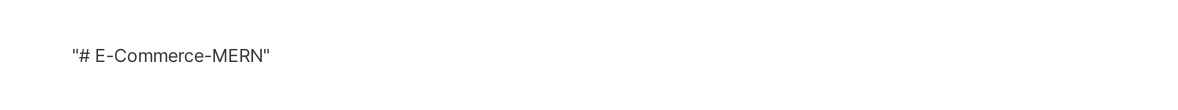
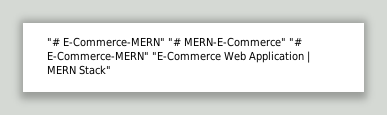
- "# E-Commerce-MERN"
+ "# E-Commerce-MERN" "# MERN-E-Commerce" "# E-Commerce-MERN" "E-Commerce Web Application | MERN Stack"

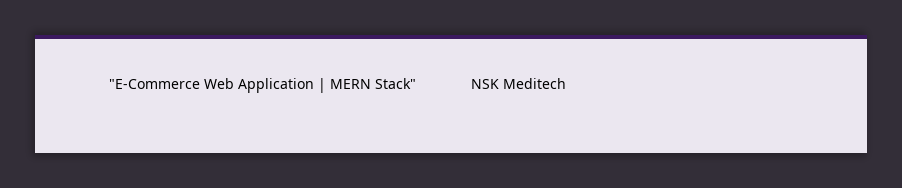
- "# E-Commerce-MERN" "# MERN-E-Commerce" "# E-Commerce-MERN" "E-Commerce Web Application | MERN Stack"
+ "E-Commerce Web Application | MERN Stack" NSK Meditech

